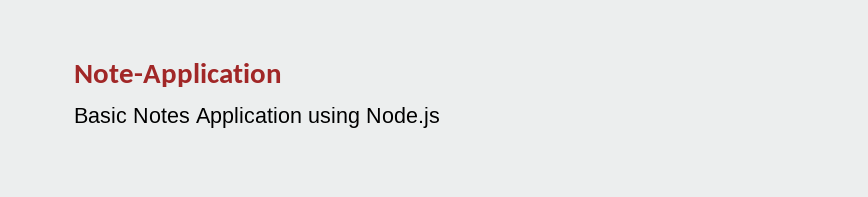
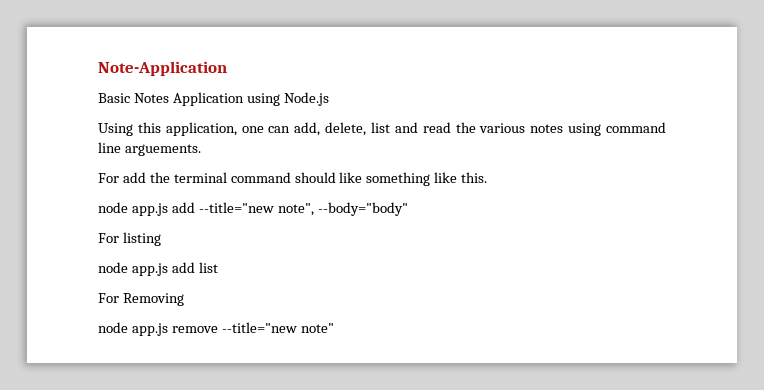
+ Using this application, one can add, delete, list and read the various notes using command line arguements.
+ For add the terminal command should like something like this.
+ node app.js add --title="new note", --body="body"
+ For listing
+ node app.js add list
+ For Removing
+ node app.js remove --title="new note"

